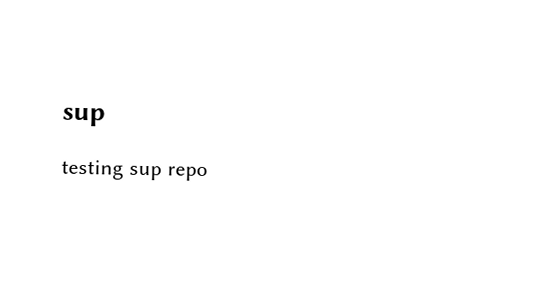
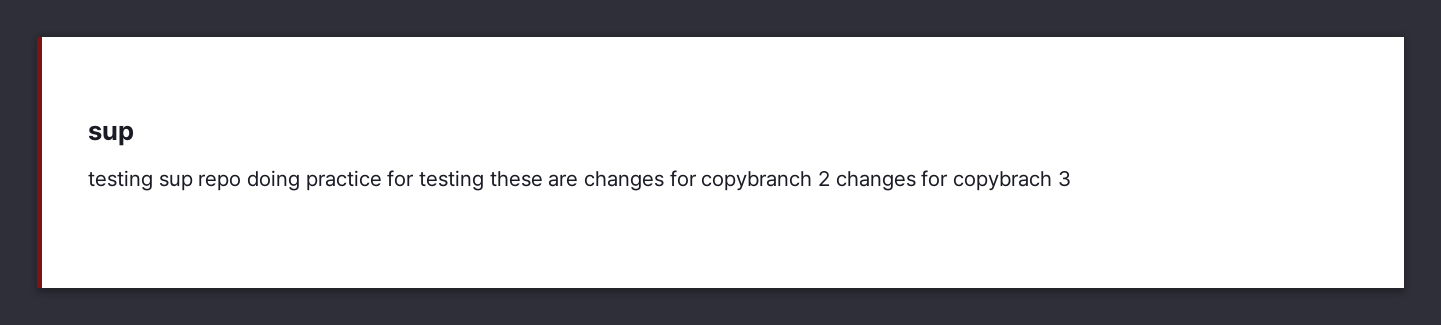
- testing sup repo
+ testing sup repo doing practice for testing these are changes for copybranch 2 changes for copybrach 3

